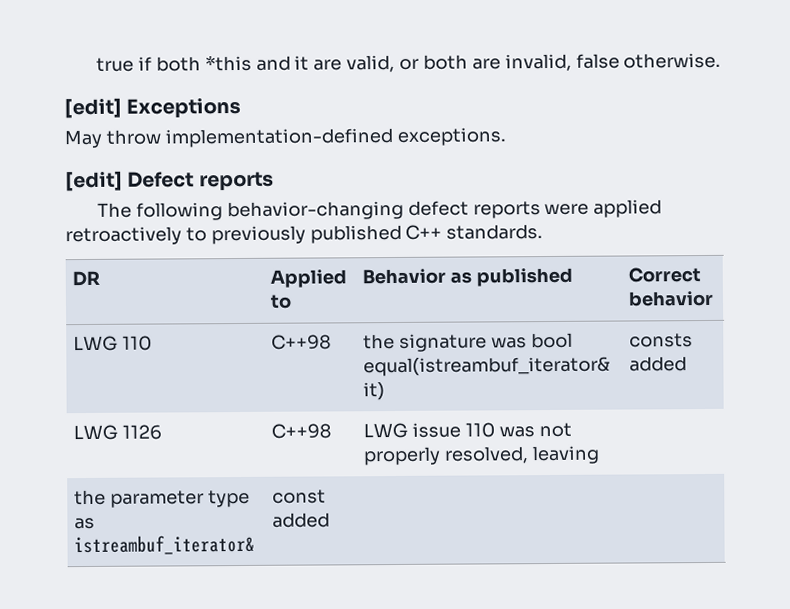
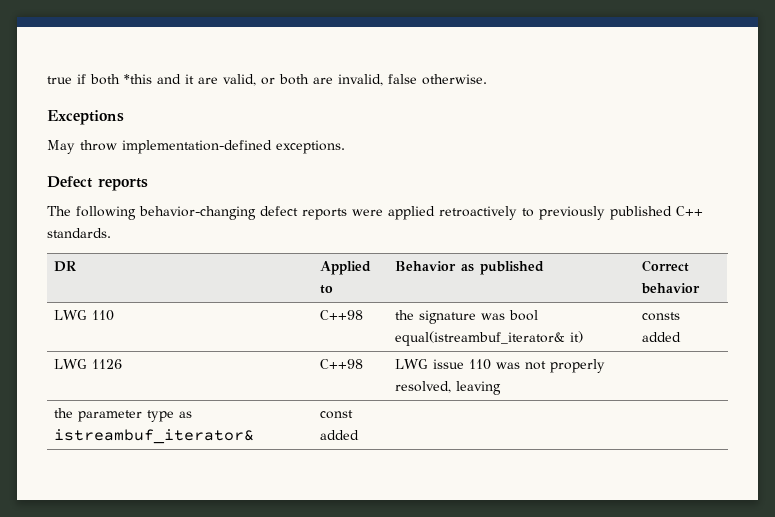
- [edit] Exceptions
+ Exceptions
- [edit] Defect reports
+ Defect reports

